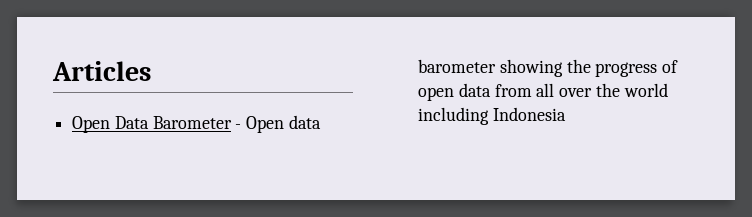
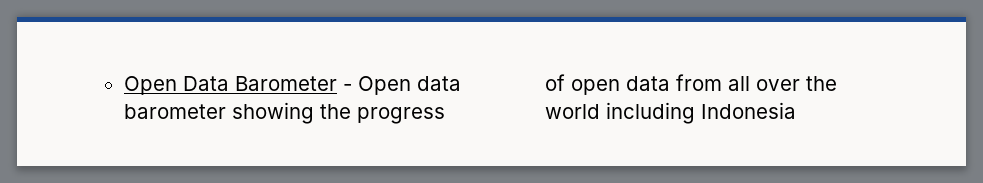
- Articles

